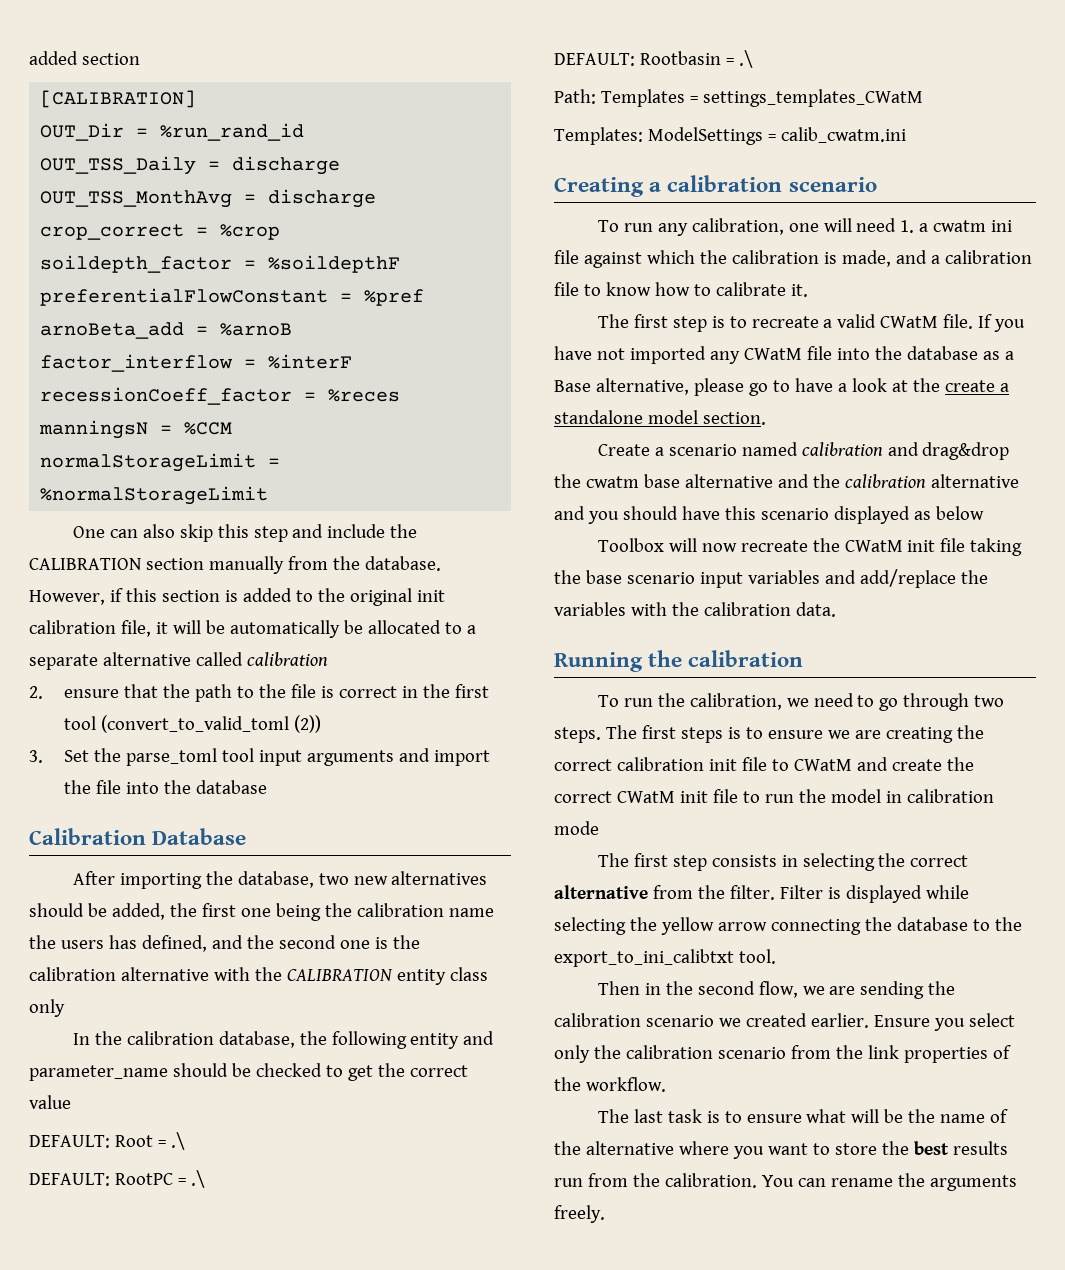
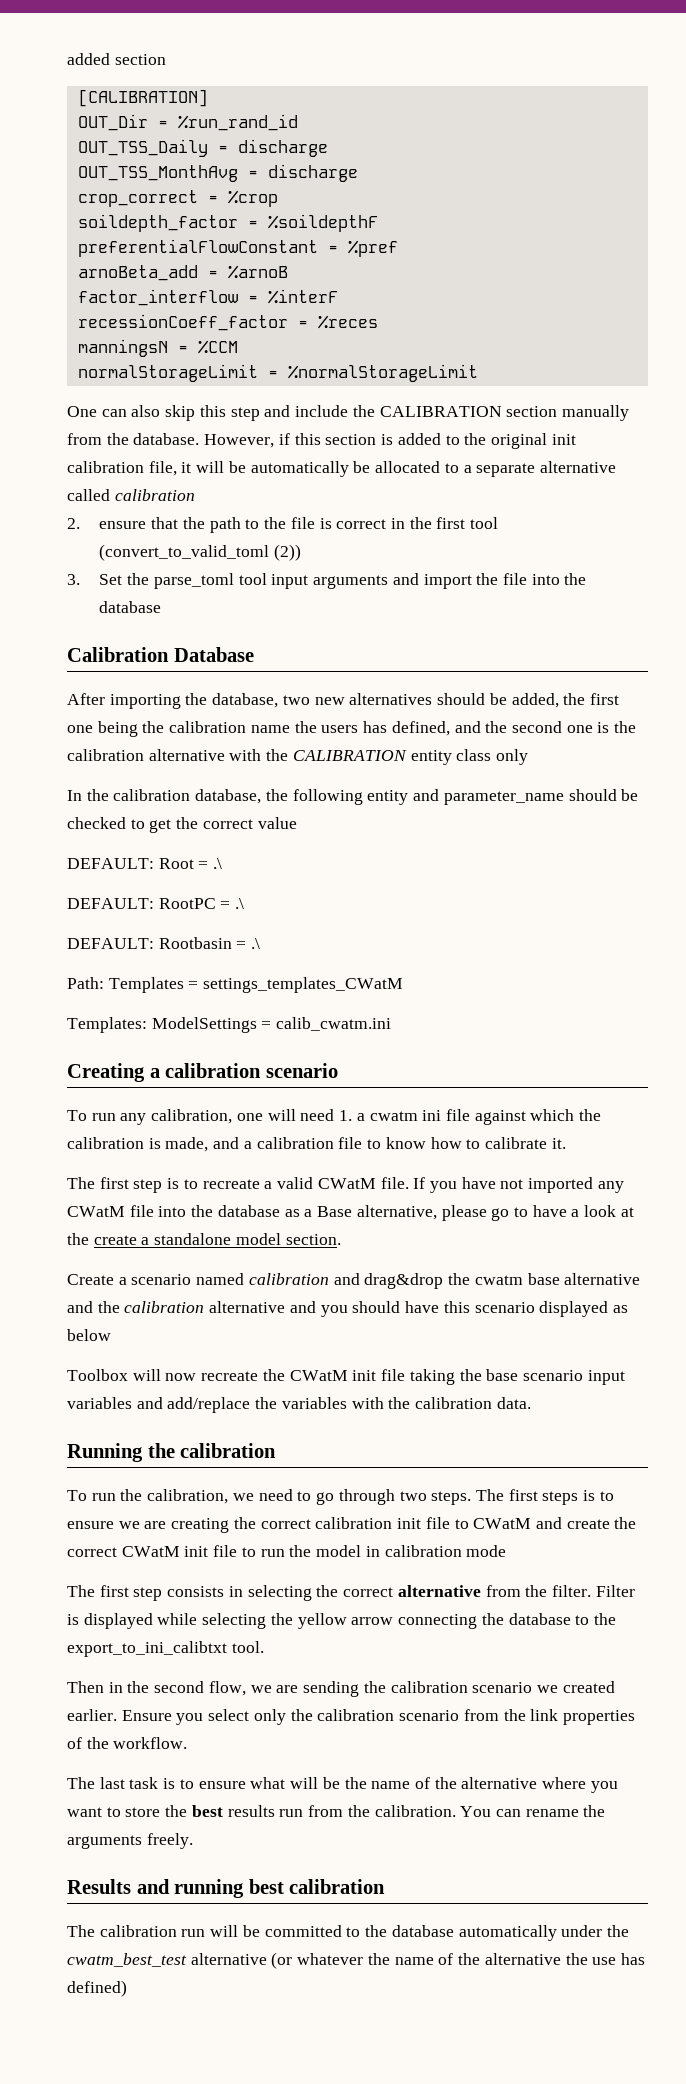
+ Results and running best calibration
+ The calibration run will be committed to the database automatically under the cwatm_best_test alternative (or whatever the name of the alternative the use has defined)

